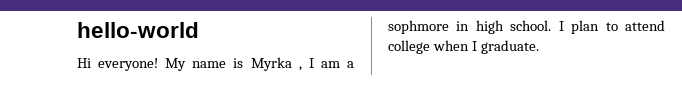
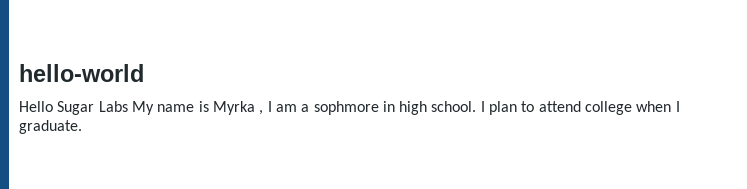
- Hi everyone! My name is Myrka , I am a sophmore in high school.
+ Hello Sugar Labs My name is Myrka , I am a sophmore in high school.

